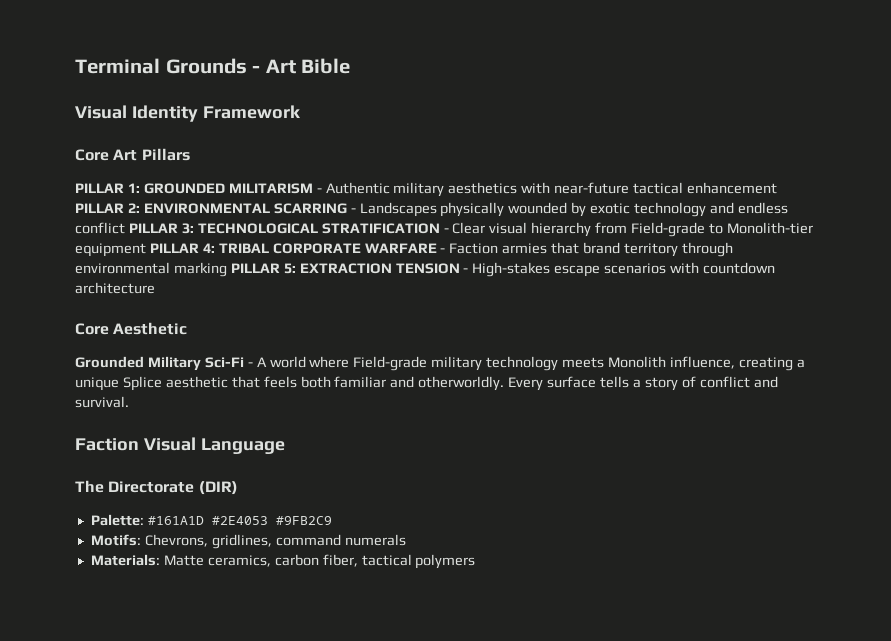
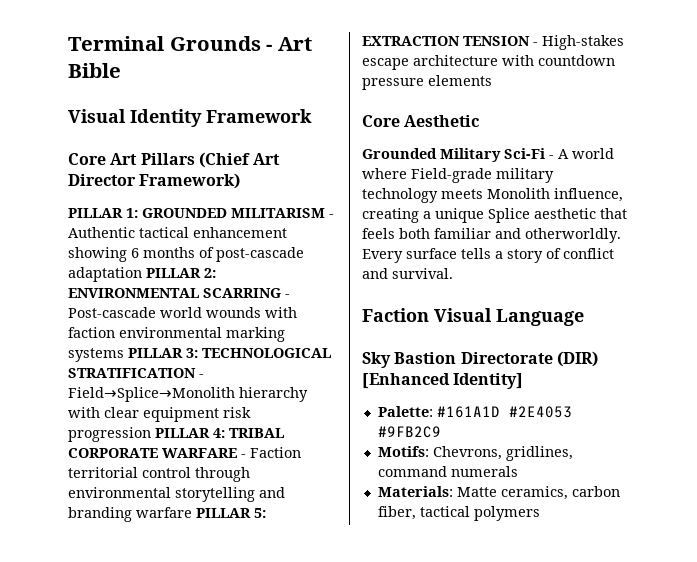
- Core Art Pillars
+ Core Art Pillars (Chief Art Director Framework)
- PILLAR 1: GROUNDED MILITARISM - Authentic military aesthetics with near-future tactical enhancement PILLAR 2: ENVIRONMENTAL SCARRING - Landscapes physically wounded by exotic technology and endless conflict PILLAR 3: TECHNOLOGICAL STRATIFICATION - Clear visual hierarchy from Field-grade to Monolith-tier equipment PILLAR 4: TRIBAL CORPORATE WARFARE - Faction armies that brand territory through environmental marking PILLAR 5: EXTRACTION TENSION - High-stakes escape scenarios with countdown architecture
+ PILLAR 1: GROUNDED MILITARISM - Authentic tactical enhancement showing 6 months of post-cascade adaptation PILLAR 2: ENVIRONMENTAL SCARRING - Post-cascade world wounds with faction environmental marking systems PILLAR 3: TECHNOLOGICAL STRATIFICATION - Field→Splice→Monolith hierarchy with clear equipment risk progression PILLAR 4: TRIBAL CORPORATE WARFARE - Faction territorial control through environmental storytelling and branding warfare PILLAR 5: EXTRACTION TENSION - High-stakes escape architecture with countdown pressure elements
- The Directorate (DIR)
+ Sky Bastion Directorate (DIR) [Enhanced Identity]

